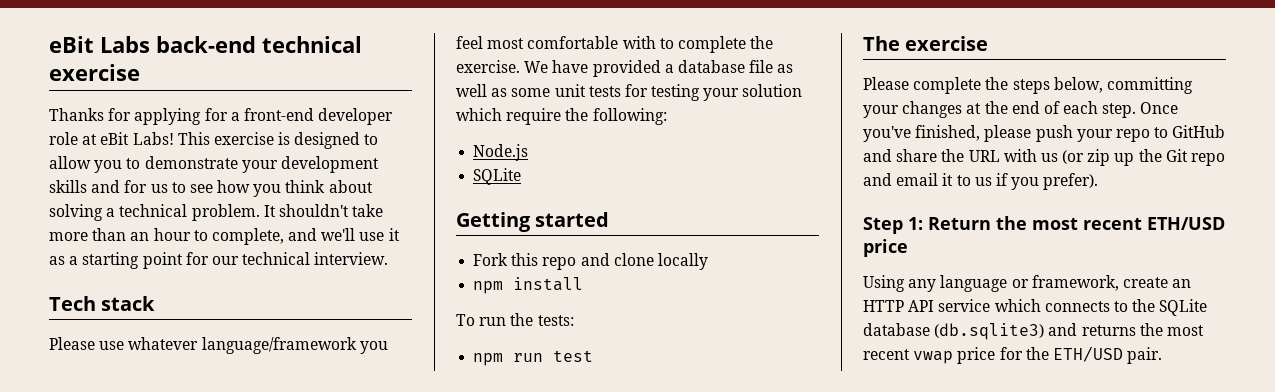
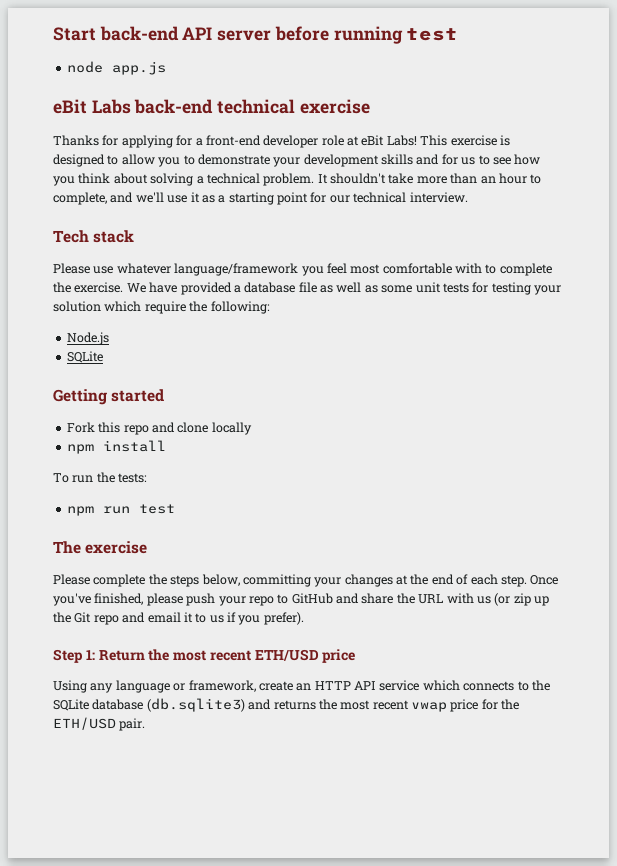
+ Start back-end API server before running test
+ node app.js

